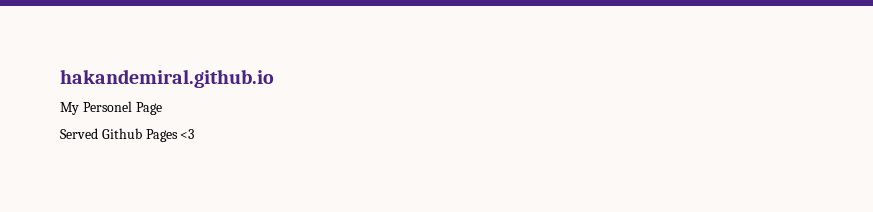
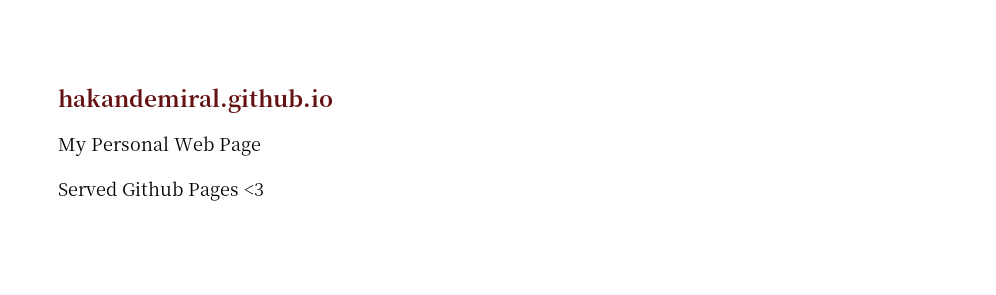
- My Personel Page
+ My Personal Web Page

